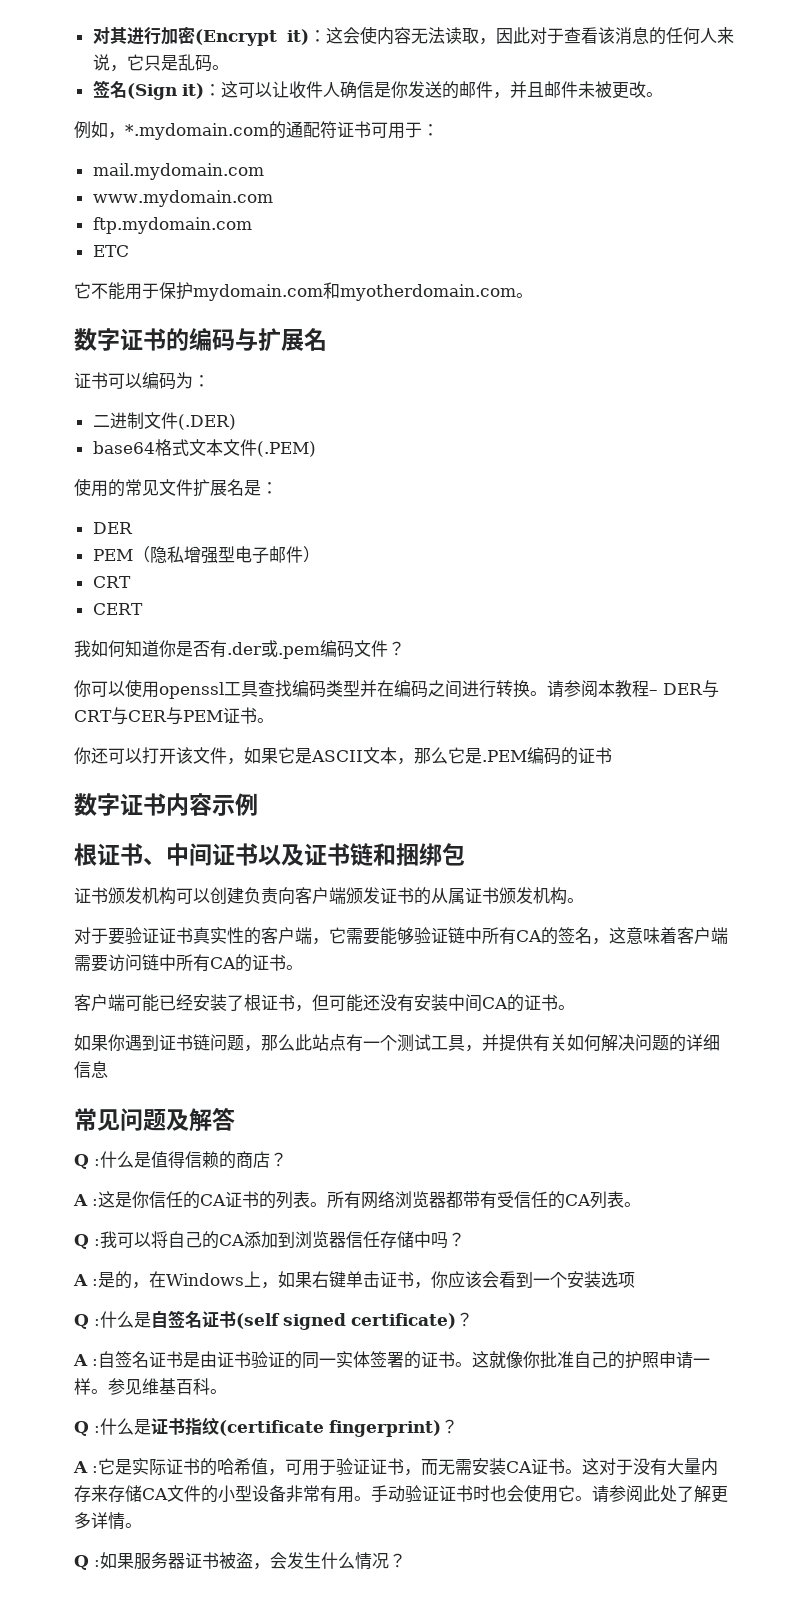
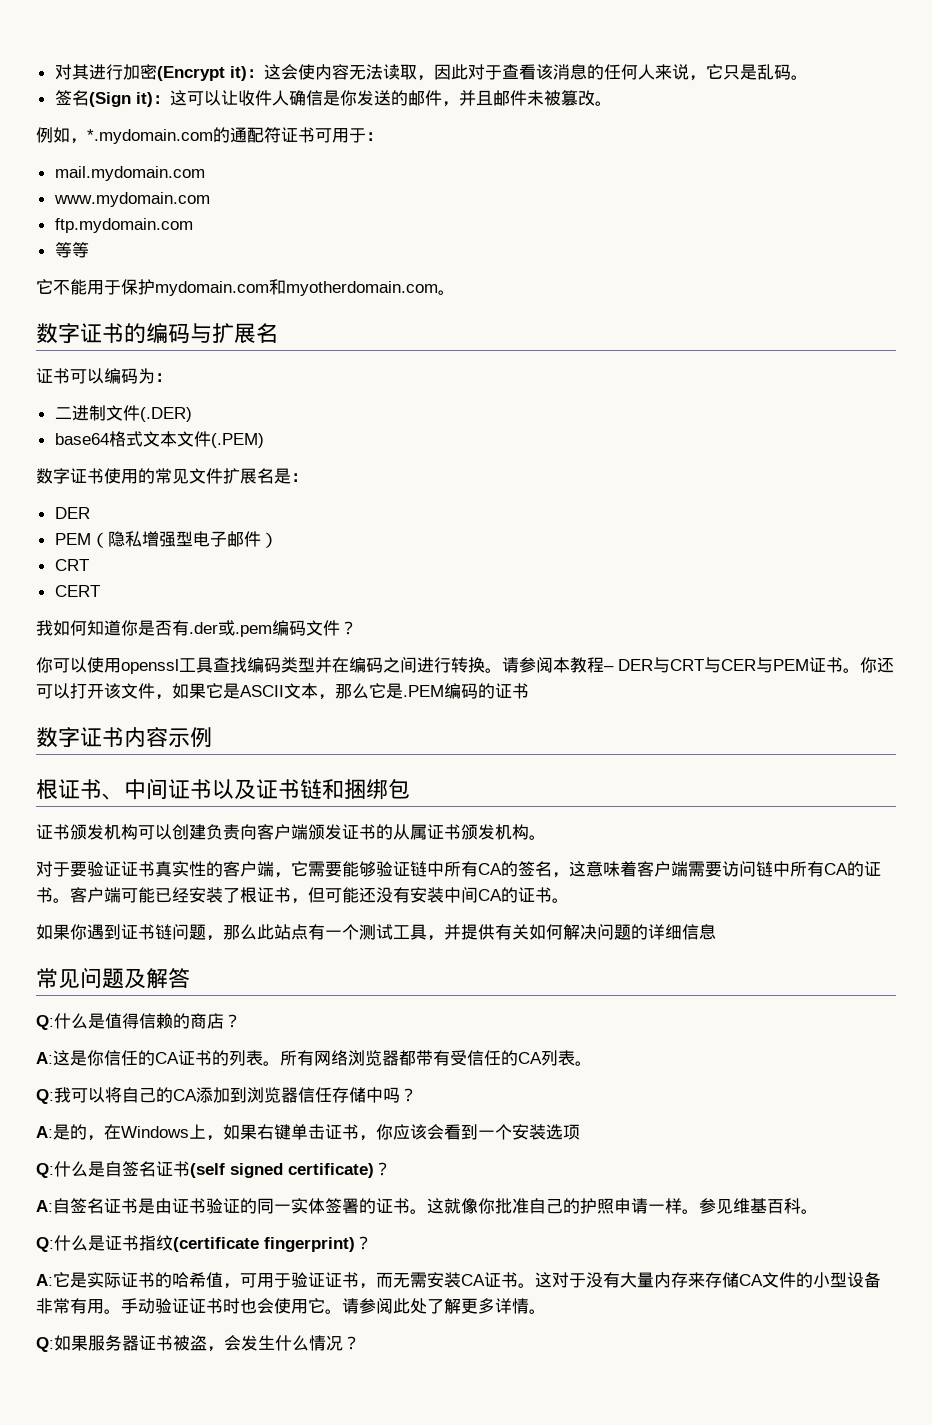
- 签名(Sign it)：这可以让收件人确信是你发送的邮件，并且邮件未被更改。
+ 签名(Sign it)：这可以让收件人确信是你发送的邮件，并且邮件未被篡改。
- ETC
+ 等等
- 使用的常见文件扩展名是：
+ 数字证书使用的常见文件扩展名是：
- 请参阅本教程– DER与CRT与CER与PEM证书。
- 你还可以打开该文件，如果它是ASCII文本，那么它是.PEM编码的证书
+ 请参阅本教程– DER与CRT与CER与PEM证书。你还可以打开该文件，如果它是ASCII文本，那么它是.PEM编码的证书
- 对于要验证证书真实性的客户端，它需要能够验证链中所有CA的签名，这意味着客户端需要访问链中所有CA的证书。
- 客户端可能已经安装了根证书，但可能还没有安装中间CA的证书。
+ 对于要验证证书真实性的客户端，它需要能够验证链中所有CA的签名，这意味着客户端需要访问链中所有CA的证书。客户端可能已经安装了根证书，但可能还没有安装中间CA的证书。
- Q :什么是值得信赖的商店？
+ Q:什么是值得信赖的商店？
- A :这是你信任的CA证书的列表。
+ A:这是你信任的CA证书的列表。
- Q :我可以将自己的CA添加到浏览器信任存储中吗？
+ Q:我可以将自己的CA添加到浏览器信任存储中吗？
- A :是的，在Windows上，如果右键单击证书，你应该会看到一个安装选项
+ A:是的，在Windows上，如果右键单击证书，你应该会看到一个安装选项
- Q :什么是自签名证书(self signed certificate)？
+ Q:什么是自签名证书(self signed certificate)？
- A :自签名证书是由证书验证的同一实体签署的证书。
+ A:自签名证书是由证书验证的同一实体签署的证书。
- Q :什么是证书指纹(certificate fingerprint)？
+ Q:什么是证书指纹(certificate fingerprint)？
- A :它是实际证书的哈希值，可用于验证证书，而无需安装CA证书。
+ A:它是实际证书的哈希值，可用于验证证书，而无需安装CA证书。
- Q :如果服务器证书被盗，会发生什么情况？
+ Q:如果服务器证书被盗，会发生什么情况？

